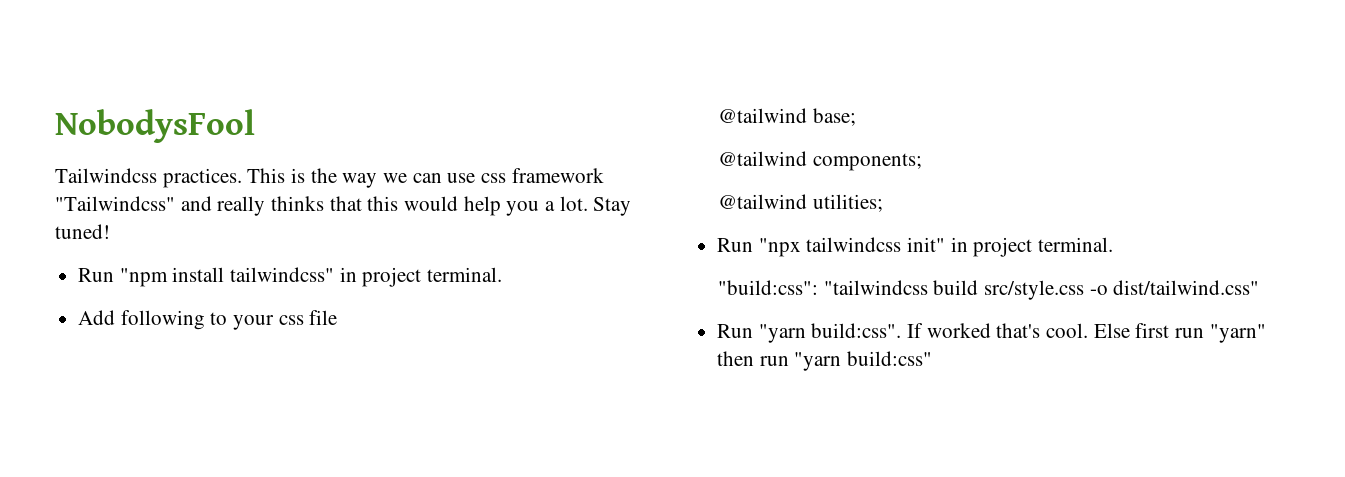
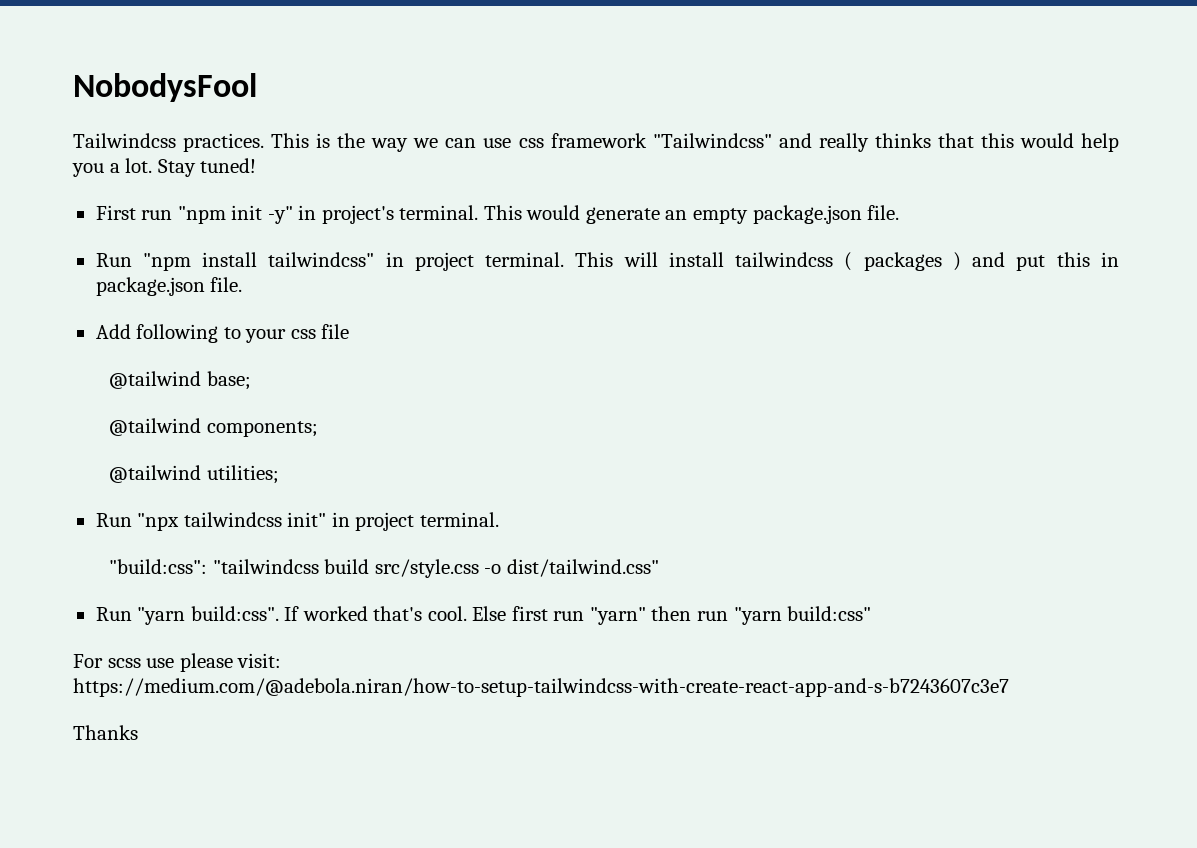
+ First run "npm init -y" in project's terminal. This would generate an empty package.json file.
+ This will install tailwindcss ( packages ) and put this in package.json file.
+ For scss use please visit: https://medium.com/@adebola.niran/how-to-setup-tailwindcss-with-create-react-app-and-s-b7243607c3e7
+ Thanks

